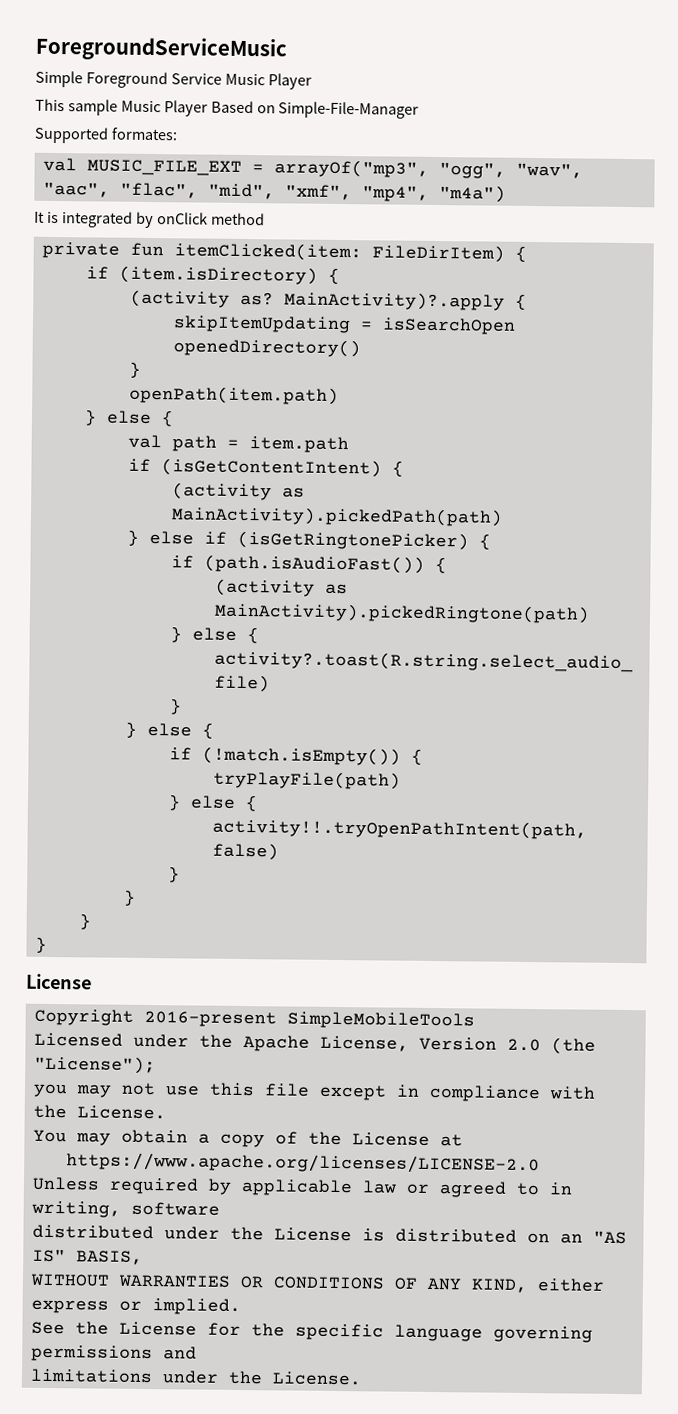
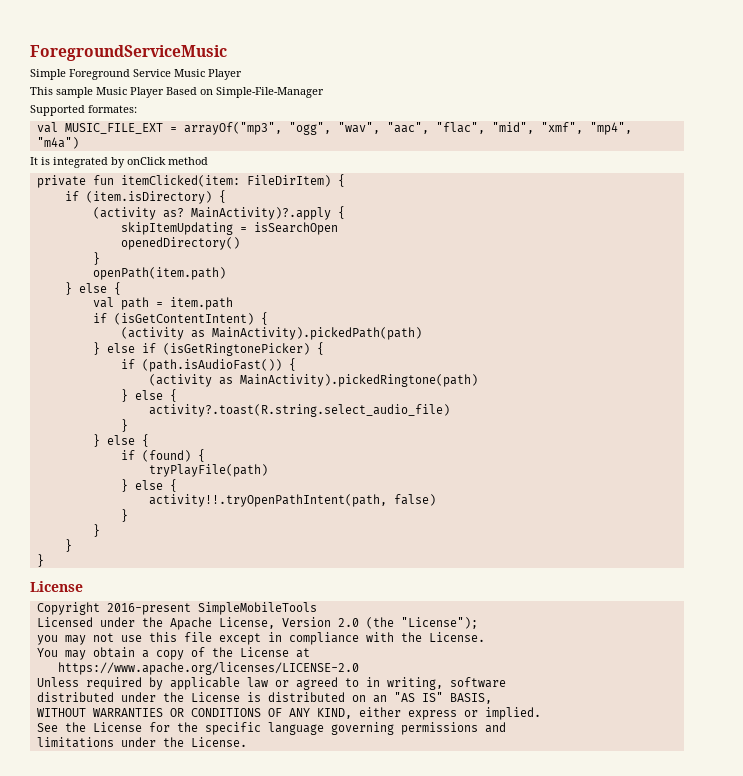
- if (!match.isEmpty()) {
+ if (found) {

